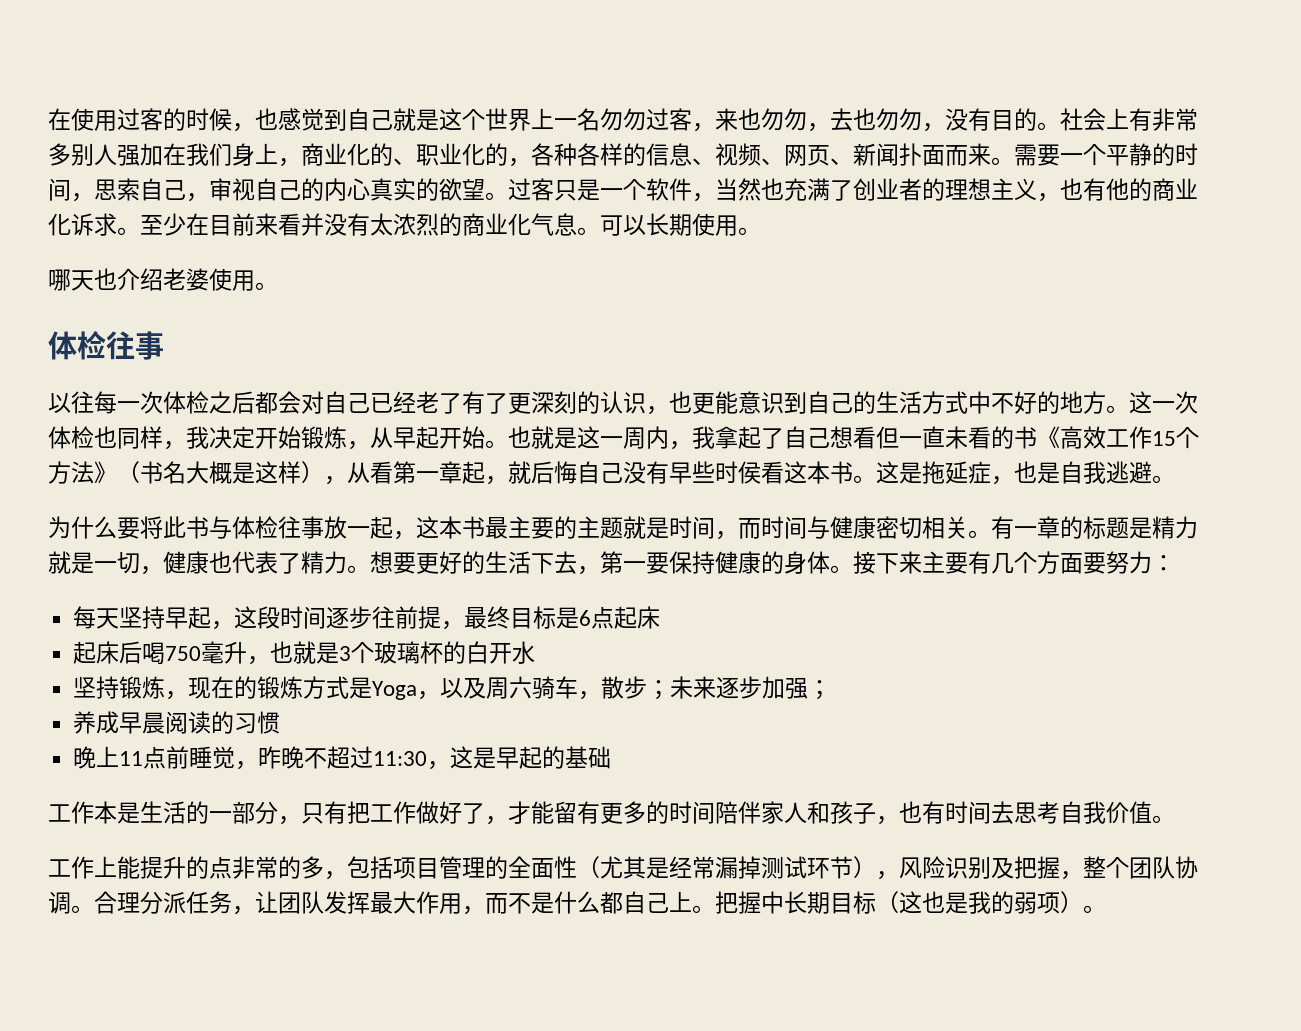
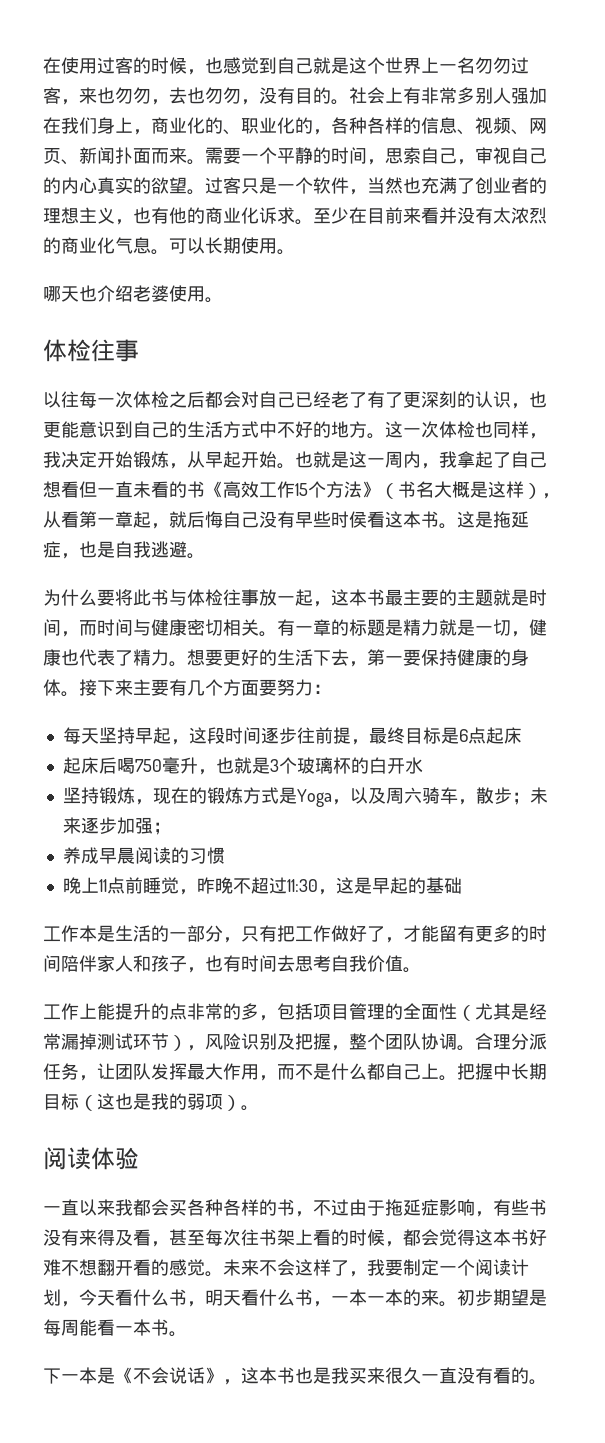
+ 阅读体验
+ 一直以来我都会买各种各样的书，不过由于拖延症影响，有些书没有来得及看，甚至每次往书架上看的时候，都会觉得这本书好难不想翻开看的感觉。未来不会这样了，我要制定一个阅读计划，今天看什么书，明天看什么书，一本一本的来。初步期望是每周能看一本书。
+ 下一本是《不会说话》，这本书也是我买来很久一直没有看的。

